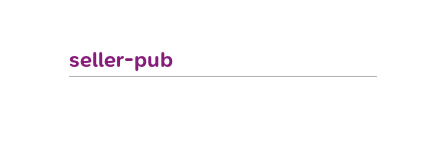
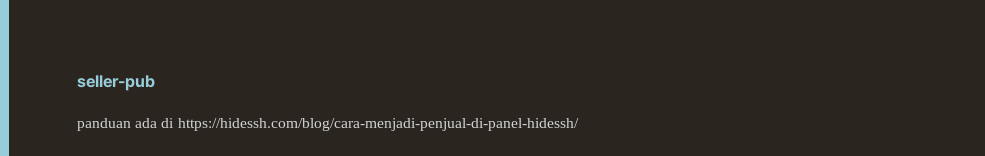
+ panduan ada di https://hidessh.com/blog/cara-menjadi-penjual-di-panel-hidessh/

